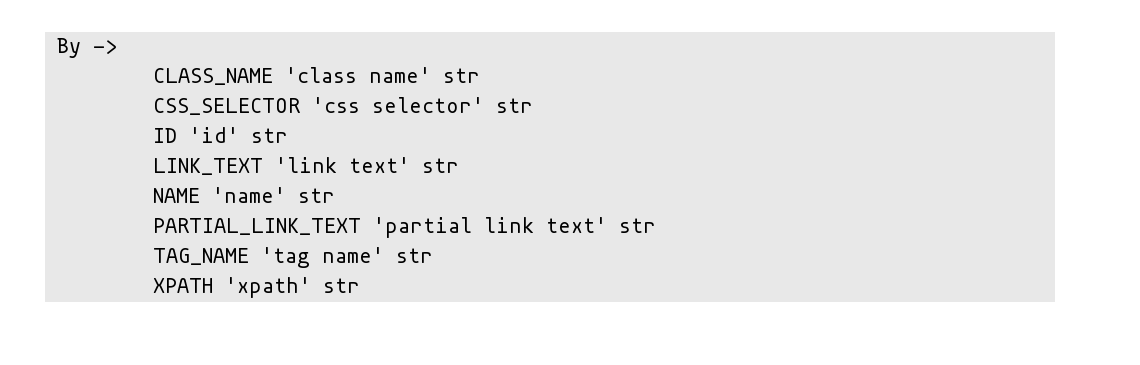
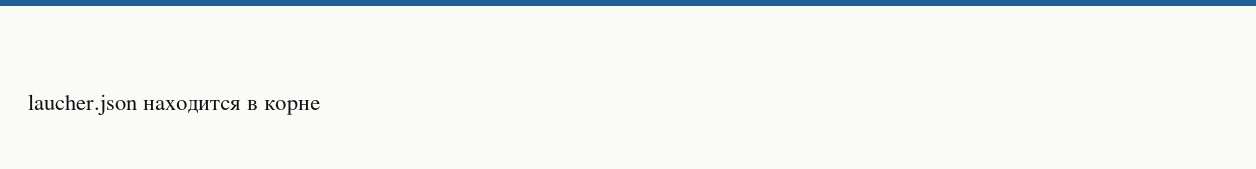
- By ->
- CLASS_NAME 'class name' str
- CSS_SELECTOR 'css selector' str
- ID 'id' str
- LINK_TEXT 'link text' str
- NAME 'name' str
- PARTIAL_LINK_TEXT 'partial link text' str
- TAG_NAME 'tag name' str
- XPATH 'xpath' str
+ laucher.json находится в корне

